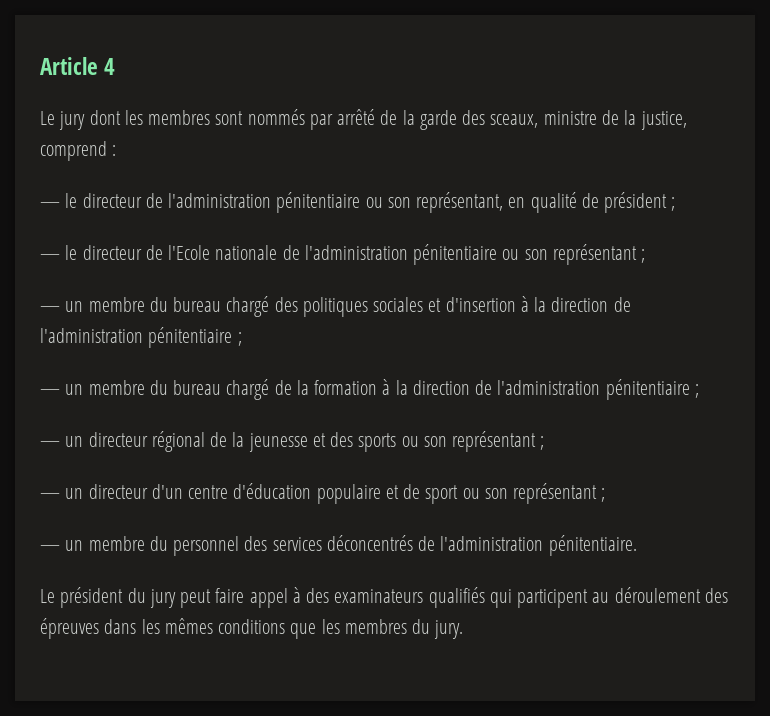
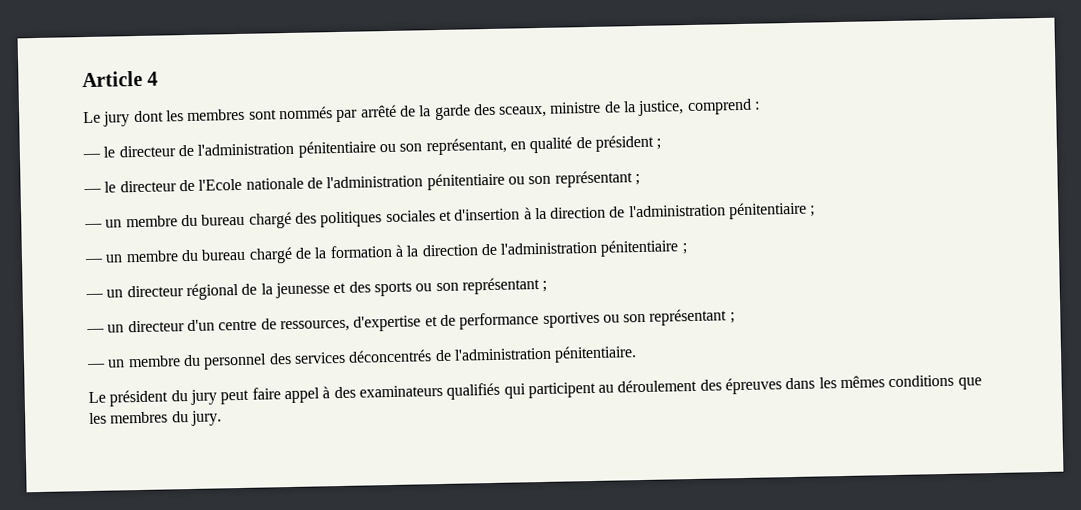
- ― un directeur d'un centre d'éducation populaire et de sport ou son représentant ;
+ ― un directeur d'un centre de ressources, d'expertise et de performance sportives ou son représentant ;

